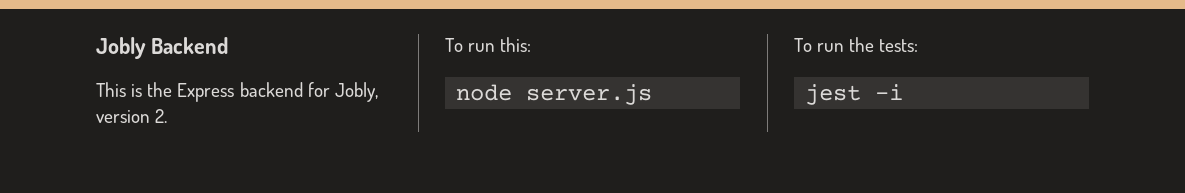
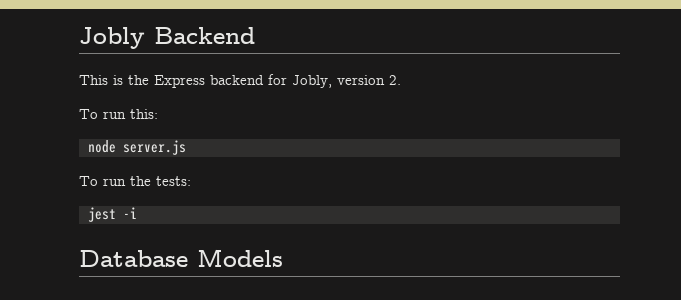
+ Database Models

